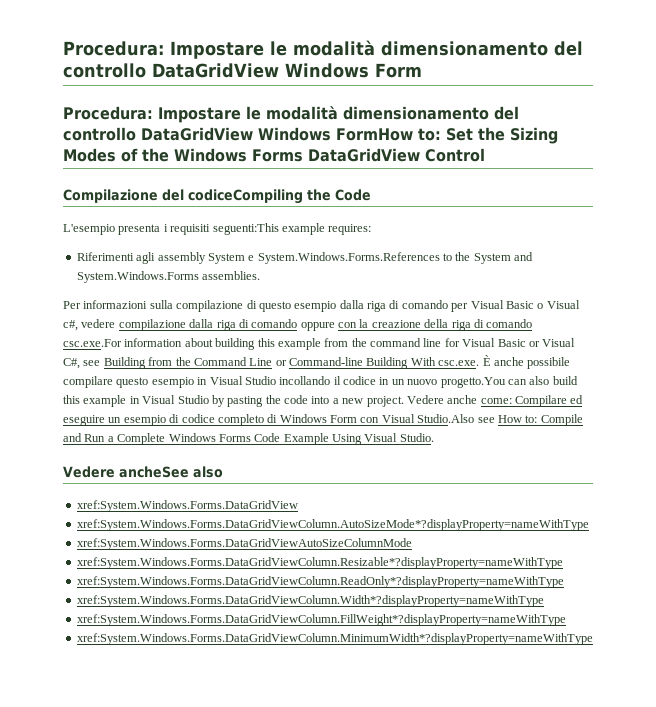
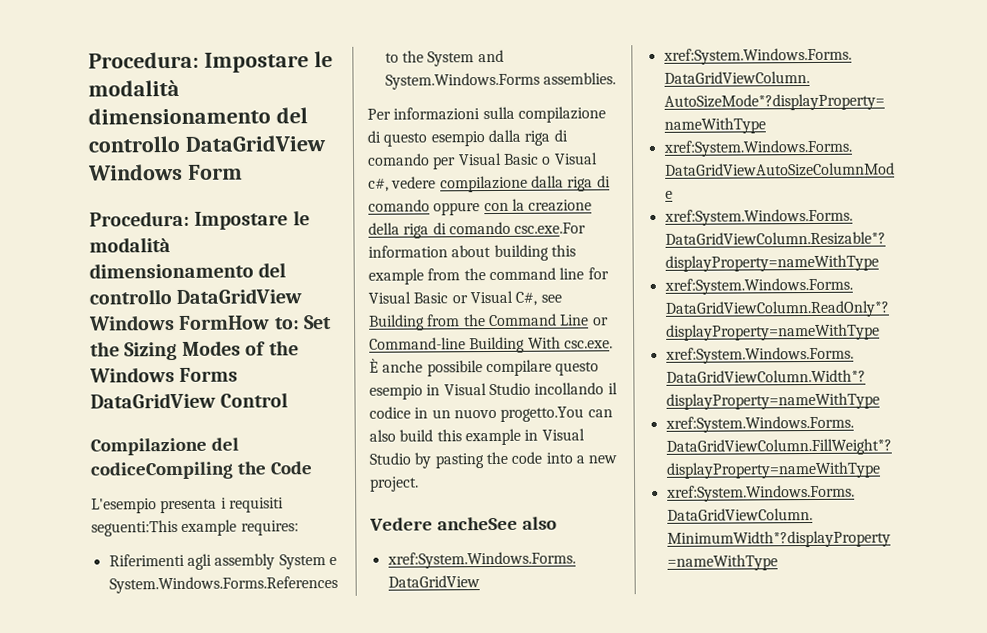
- Vedere anche come: Compilare ed eseguire un esempio di codice completo di Windows Form con Visual Studio.Also see How to: Compile and Run a Complete Windows Forms Code Example Using Visual Studio.

